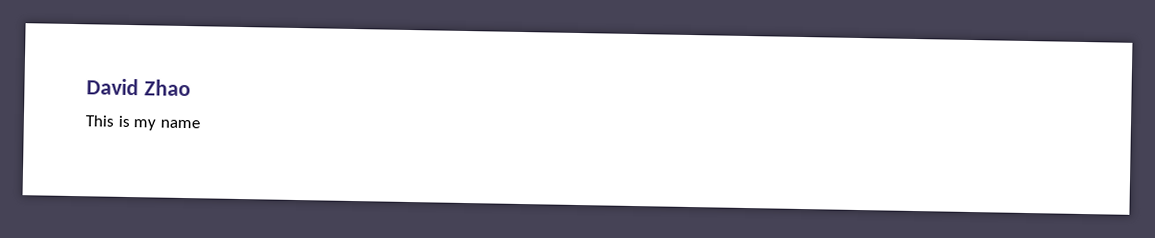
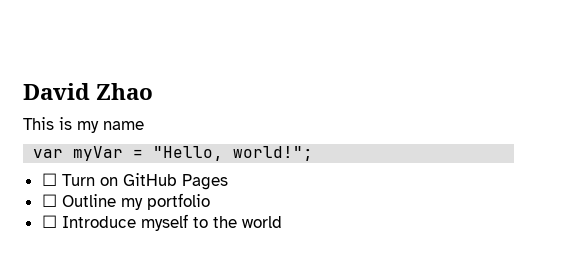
+ var myVar = "Hello, world!";
+ ☐ Turn on GitHub Pages
+ ☐ Outline my portfolio
+ ☐ Introduce myself to the world

